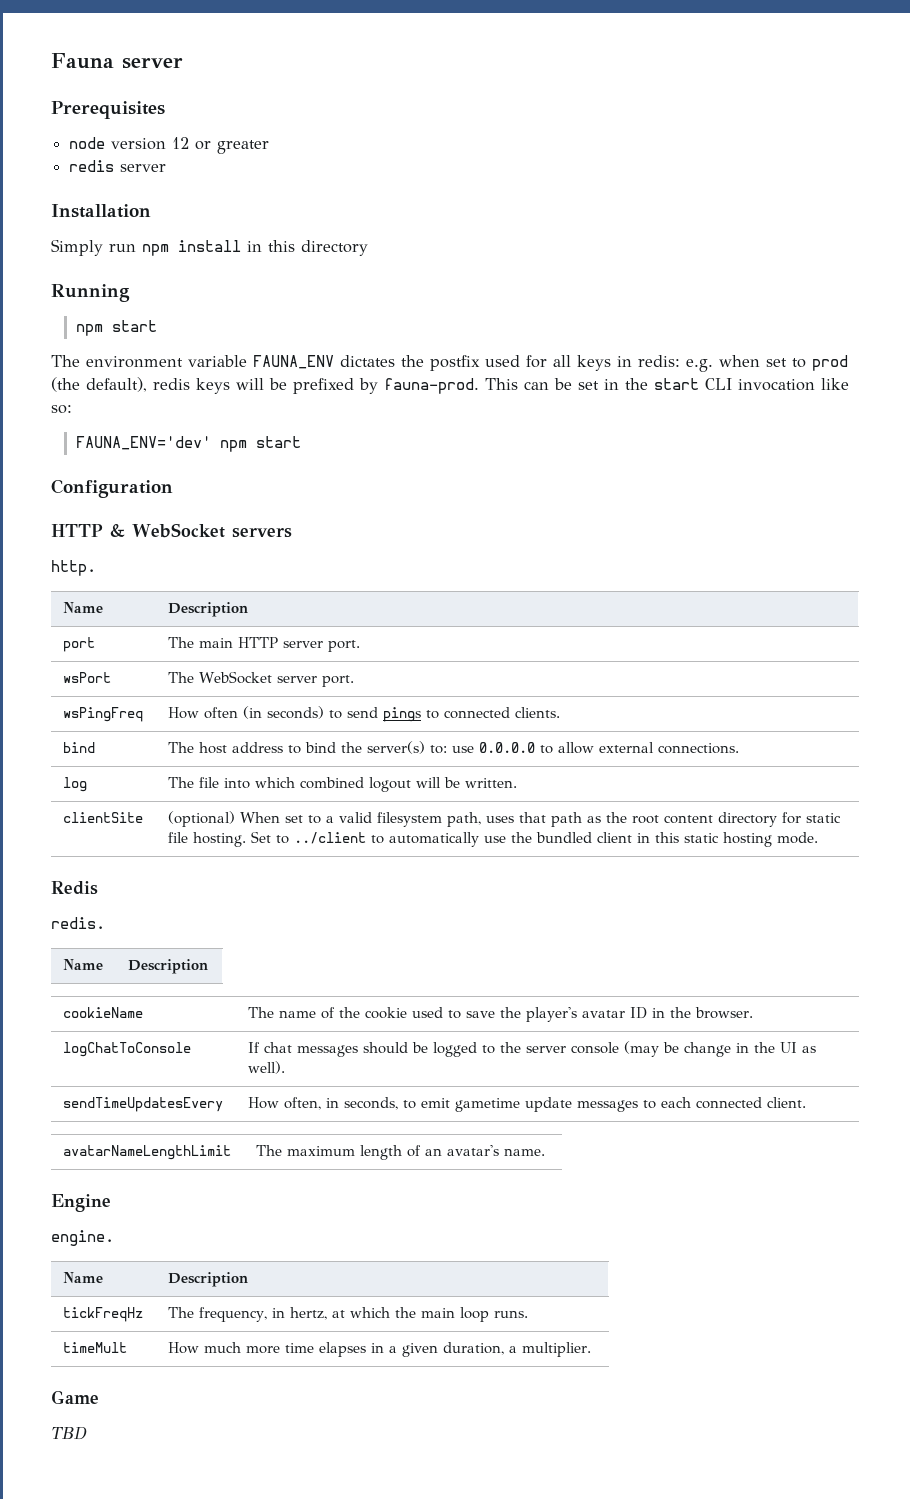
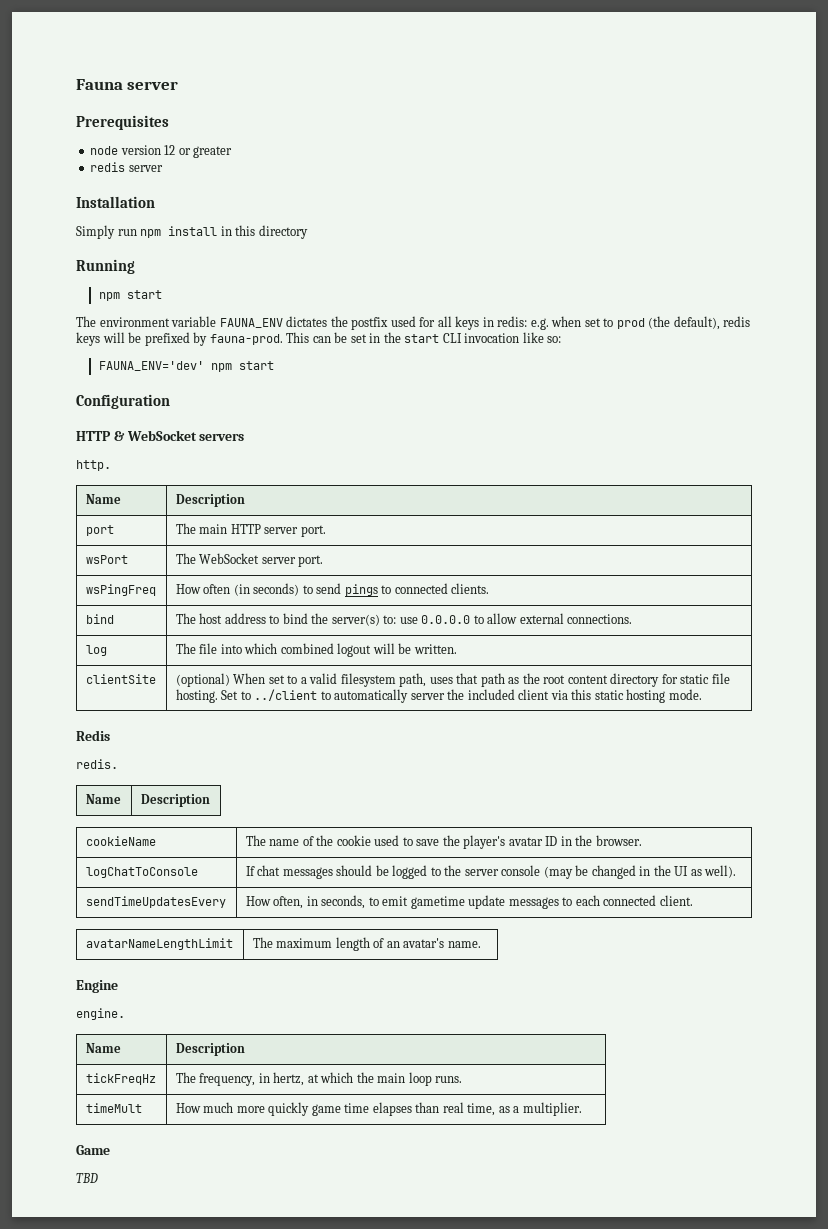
- clientSite | (optional) When set to a valid filesystem path, uses that path as the root content directory for static file hosting. Set to ../client to automatically use the bundled client in this static hosting mode.
+ clientSite | (optional) When set to a valid filesystem path, uses that path as the root content directory for static file hosting. Set to ../client to automatically server the included client via this static hosting mode.
- logChatToConsole | If chat messages should be logged to the server console (may be change in the UI as well).
+ logChatToConsole | If chat messages should be logged to the server console (may be changed in the UI as well).
- timeMult | How much more time elapses in a given duration, a multiplier.
+ timeMult | How much more quickly game time elapses than real time, as a multiplier.

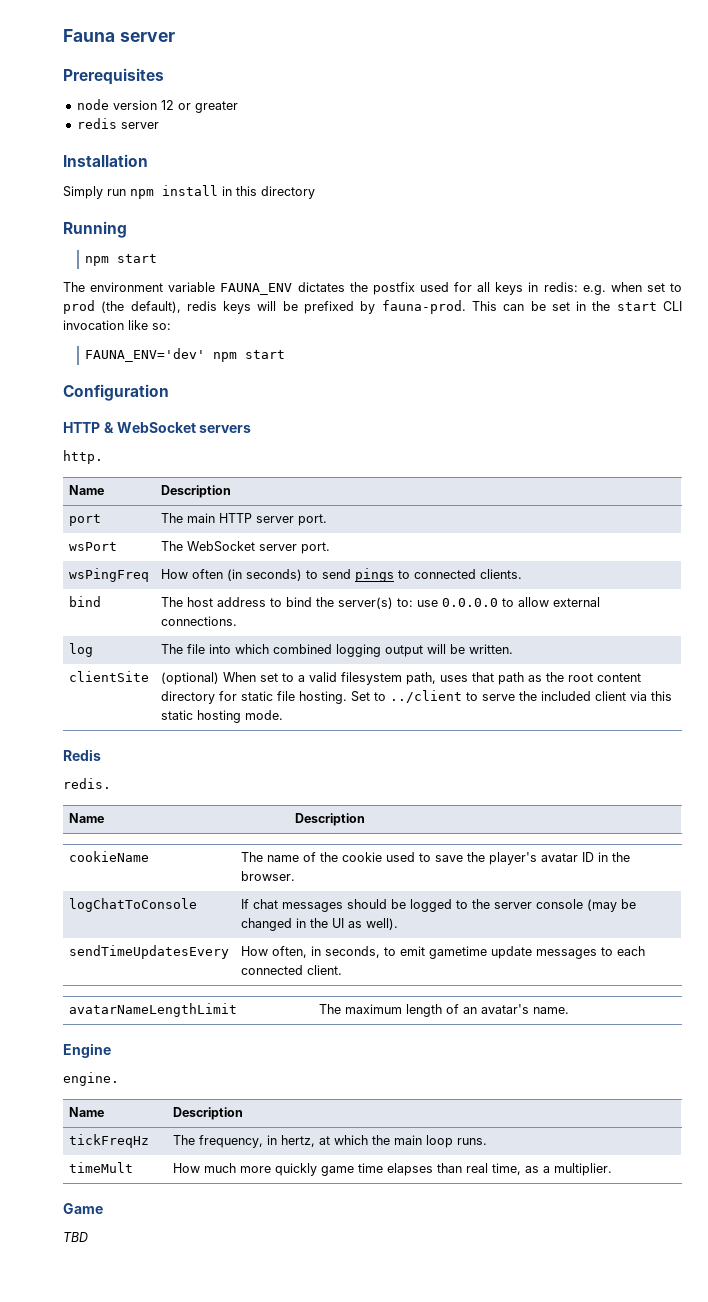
- log | The file into which combined logout will be written.
+ log | The file into which combined logging output will be written.
- clientSite | (optional) When set to a valid filesystem path, uses that path as the root content directory for static file hosting. Set to ../client to automatically server the included client via this static hosting mode.
+ clientSite | (optional) When set to a valid filesystem path, uses that path as the root content directory for static file hosting. Set to ../client to serve the included client via this static hosting mode.

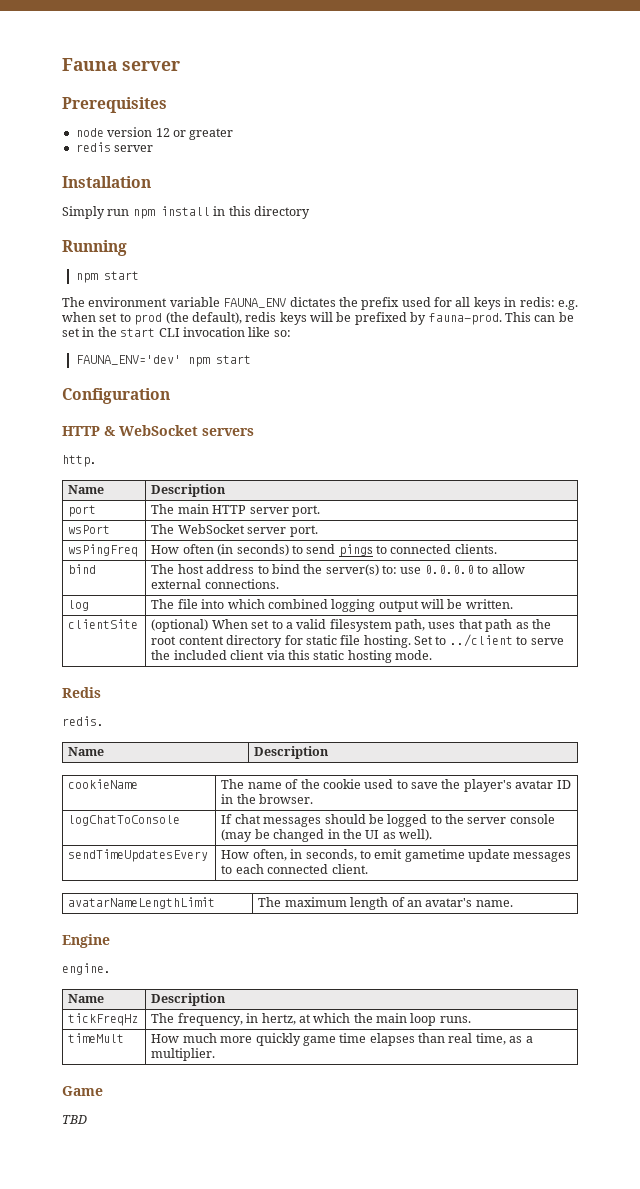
- The environment variable FAUNA_ENV dictates the postfix used for all keys in redis: e.g. when set to prod (the default), redis keys will be prefixed by fauna-prod.
+ The environment variable FAUNA_ENV dictates the prefix used for all keys in redis: e.g. when set to prod (the default), redis keys will be prefixed by fauna-prod.

